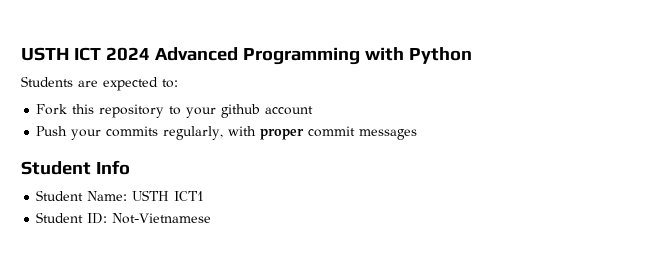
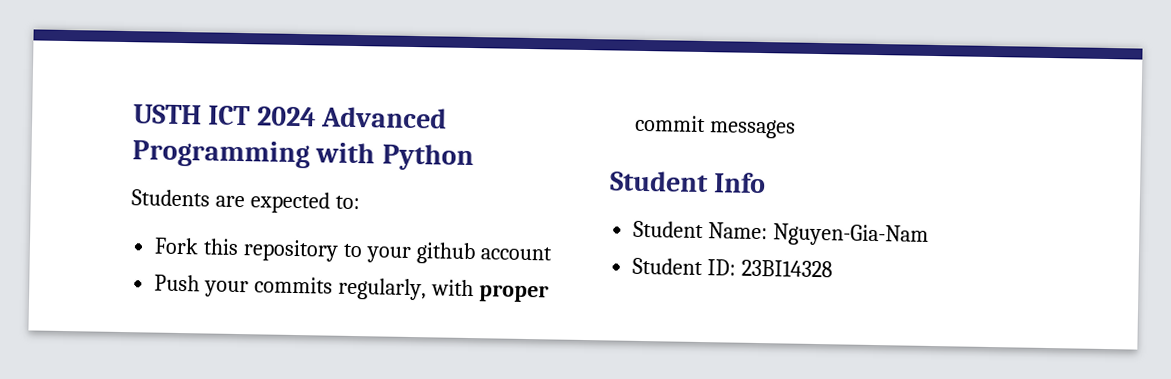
- Student Name: USTH ICT1
+ Student Name: Nguyen-Gia-Nam
- Student ID: Not-Vietnamese
+ Student ID: 23BI14328

